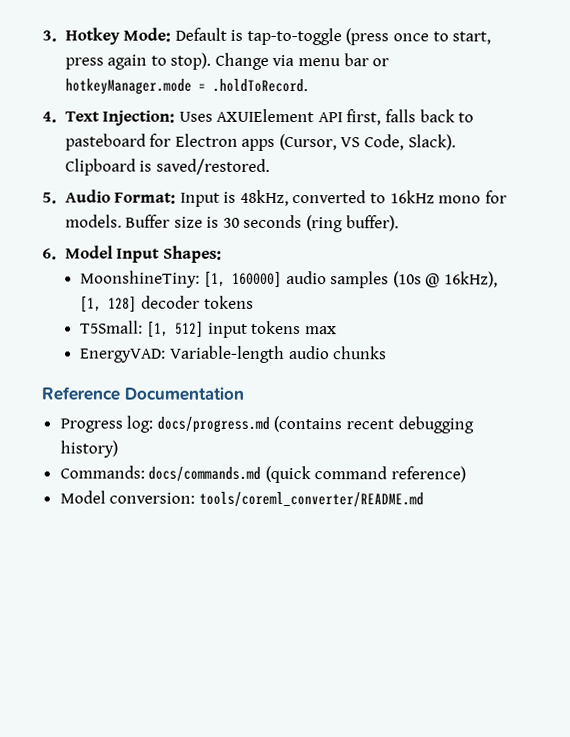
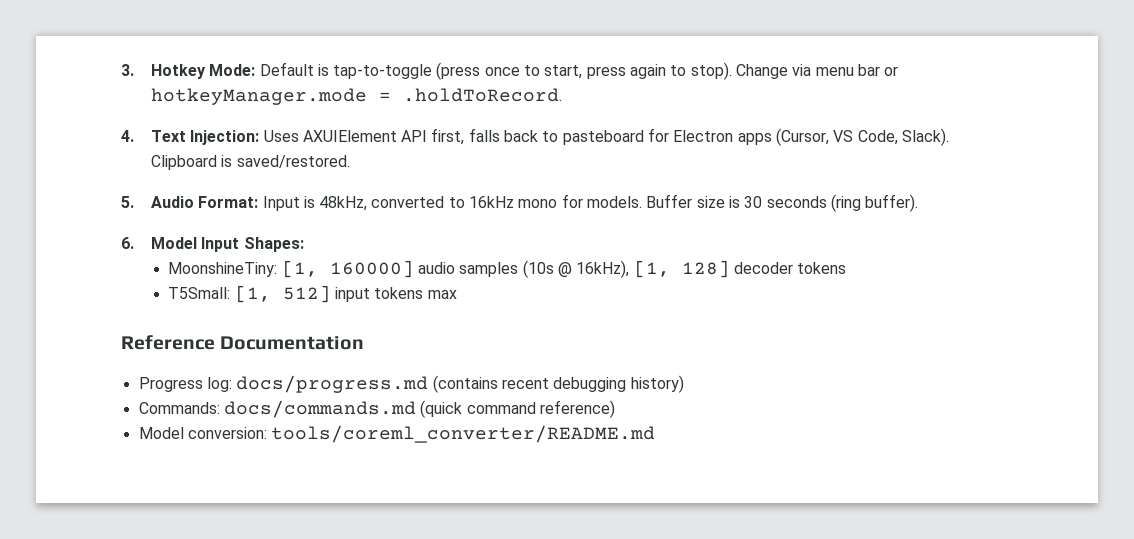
- EnergyVAD: Variable-length audio chunks

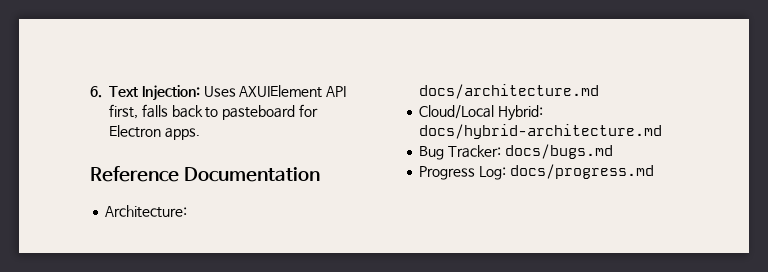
- 3. Hotkey Mode: Default is tap-to-toggle (press once to start, press again to stop). Change via menu bar or hotkeyManager.mode = .holdToRecord.
- 4. Text Injection: Uses AXUIElement API first, falls back to pasteboard for Electron apps (Cursor, VS Code, Slack). Clipboard is saved/restored.
- 5. Audio Format: Input is 48kHz, converted to 16kHz mono for models. Buffer size is 30 seconds (ring buffer).
- 6. Model Input Shapes:
- MoonshineTiny: [1, 160000] audio samples (10s @ 16kHz), [1, 128] decoder tokens
- T5Small: [1, 512] input tokens max
+ 6. Text Injection: Uses AXUIElement API first, falls back to pasteboard for Electron apps.
  Reference Documentation
- Progress log: docs/progress.md (contains recent debugging history)
- Commands: docs/commands.md (quick command reference)
- Model conversion: tools/coreml_converter/README.md
+ Architecture: docs/architecture.md
+ Cloud/Local Hybrid: docs/hybrid-architecture.md
+ Bug Tracker: docs/bugs.md
+ Progress Log: docs/progress.md

